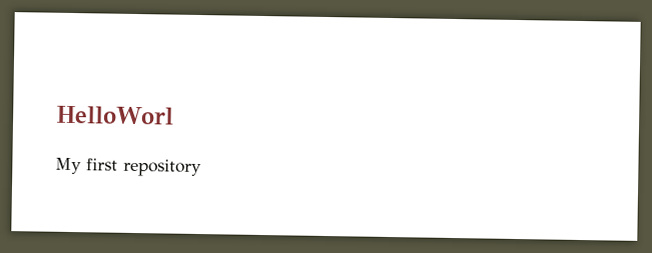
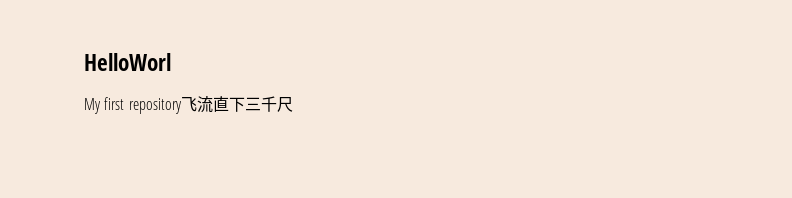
- My first repository
+ My first repository飞流直下三千尺

